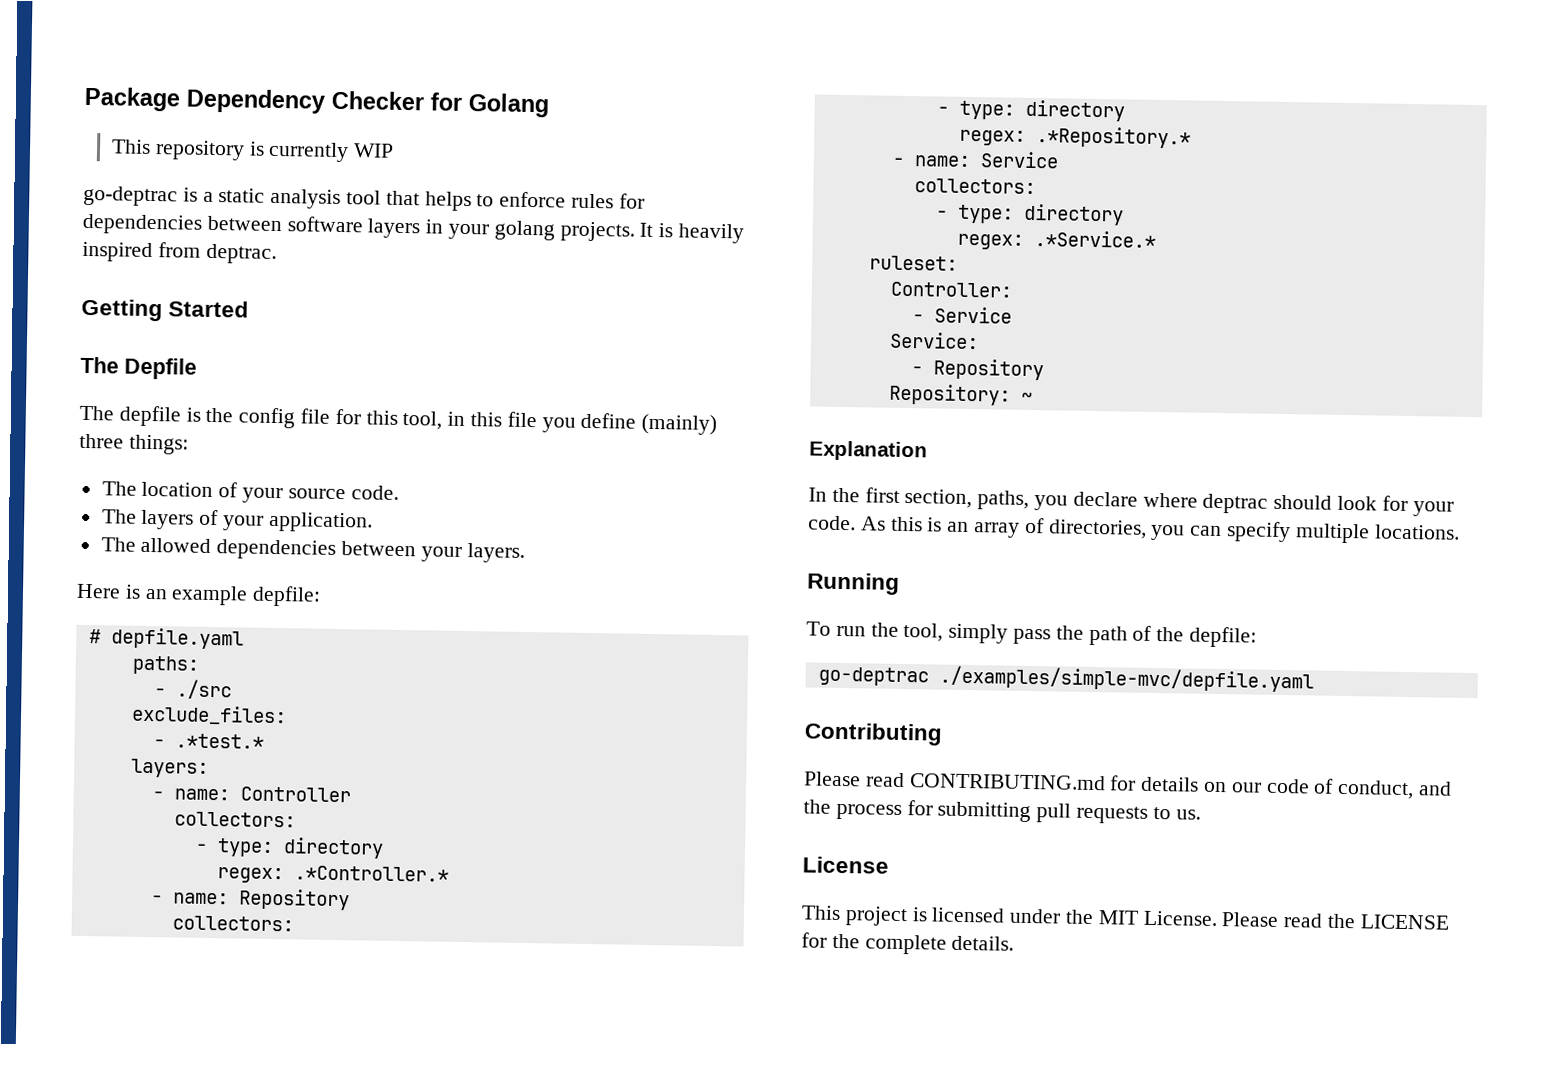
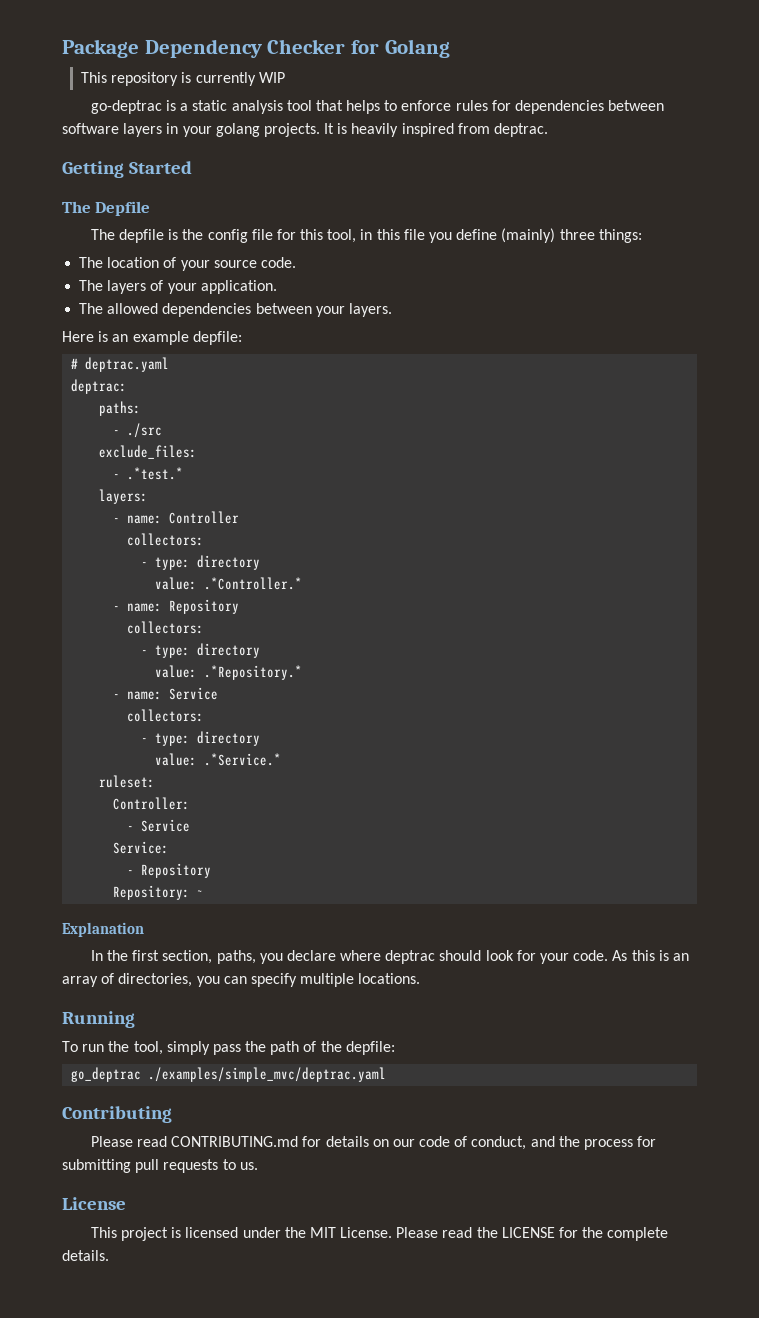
- # depfile.yaml
+ # deptrac.yaml
+ deptrac:
- regex: .*Controller.*
+ value: .*Controller.*
- regex: .*Repository.*
+ value: .*Repository.*
- regex: .*Service.*
+ value: .*Service.*
- go-deptrac ./examples/simple-mvc/depfile.yaml
+ go_deptrac ./examples/simple_mvc/deptrac.yaml

